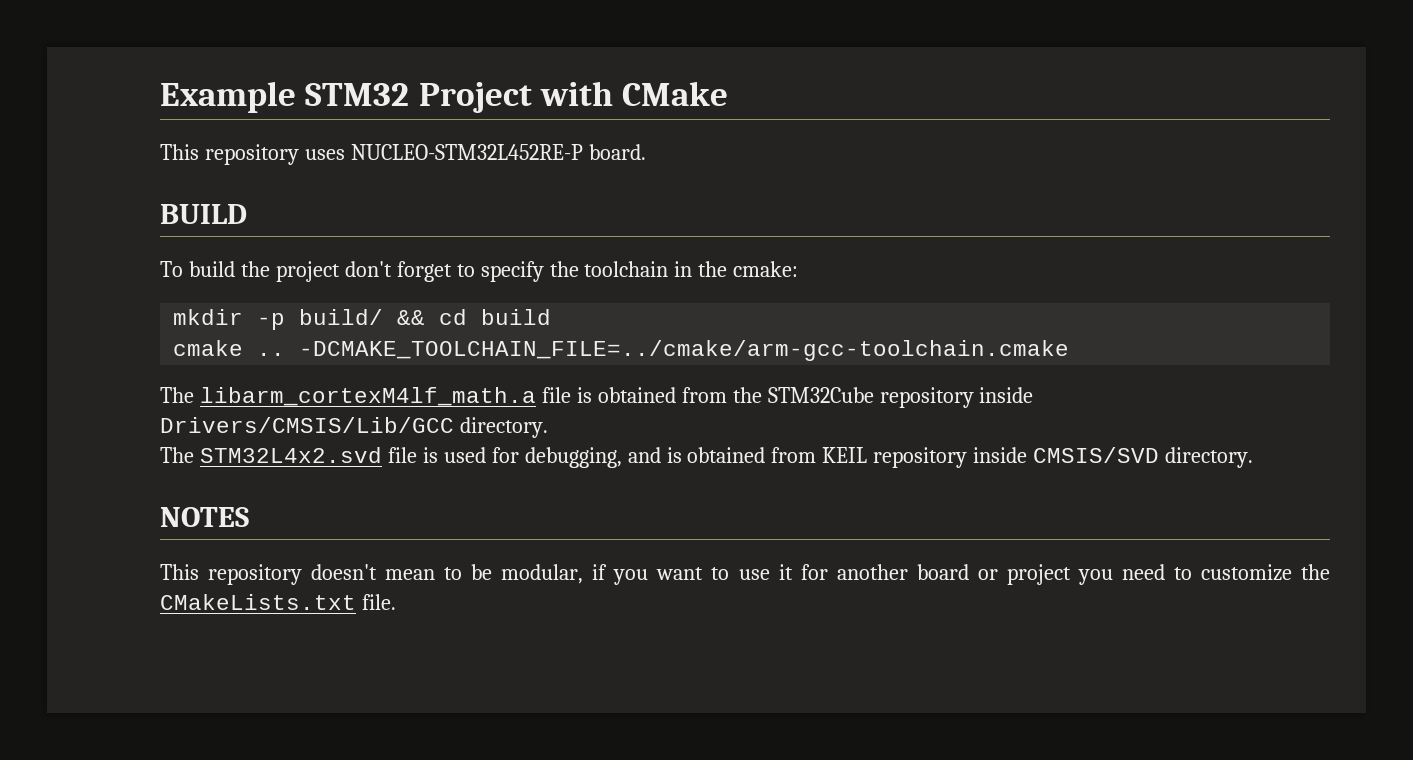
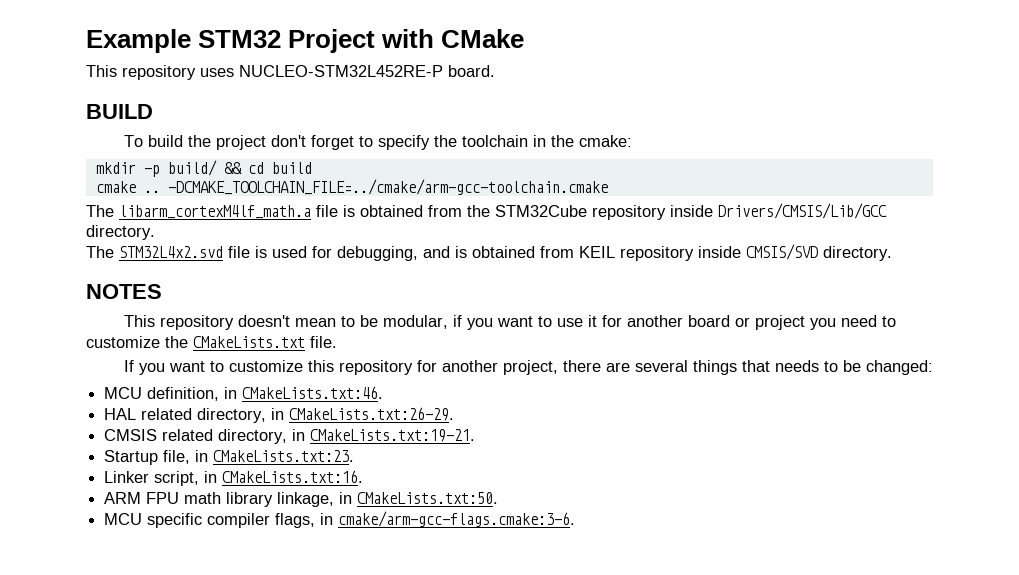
+ If you want to customize this repository for another project, there are several things that needs to be changed:
+ MCU definition, in CMakeLists.txt:46.
+ HAL related directory, in CMakeLists.txt:26-29.
+ CMSIS related directory, in CMakeLists.txt:19-21.
+ Startup file, in CMakeLists.txt:23.
+ Linker script, in CMakeLists.txt:16.
+ ARM FPU math library linkage, in CMakeLists.txt:50.
+ MCU specific compiler flags, in cmake/arm-gcc-flags.cmake:3-6.

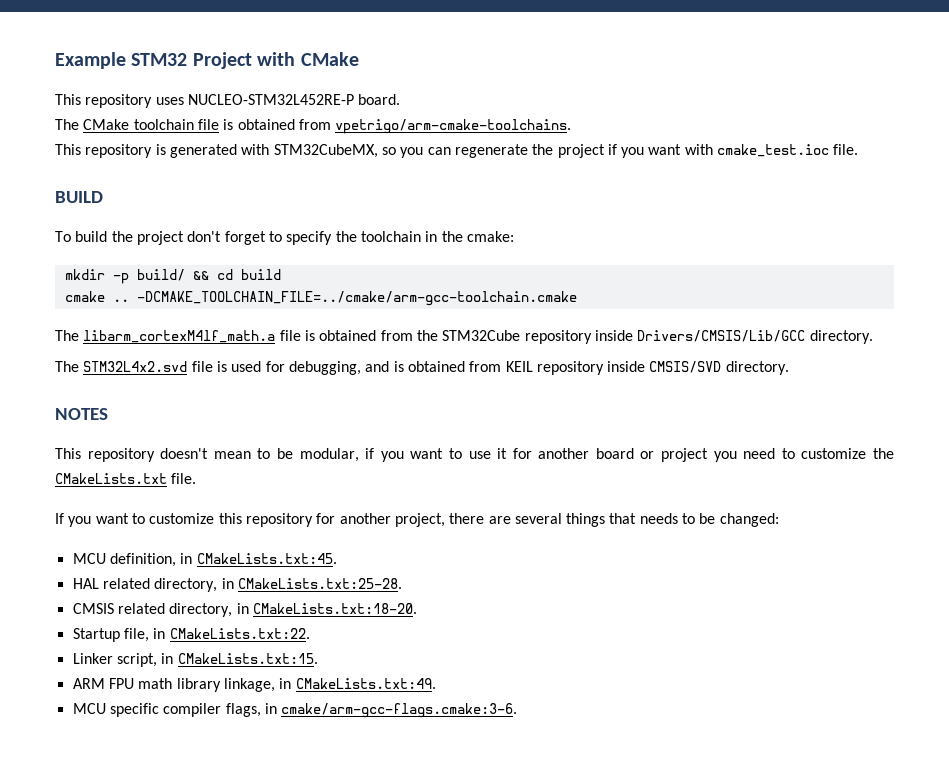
+ The CMake toolchain file is obtained from vpetrigo/arm-cmake-toolchains.
+ This repository is generated with STM32CubeMX, so you can regenerate the project if you want with cmake_test.ioc file.
- MCU definition, in CMakeLists.txt:46.
+ MCU definition, in CMakeLists.txt:45.
- HAL related directory, in CMakeLists.txt:26-29.
+ HAL related directory, in CMakeLists.txt:25-28.
- CMSIS related directory, in CMakeLists.txt:19-21.
+ CMSIS related directory, in CMakeLists.txt:18-20.
- Startup file, in CMakeLists.txt:23.
+ Startup file, in CMakeLists.txt:22.
- Linker script, in CMakeLists.txt:16.
+ Linker script, in CMakeLists.txt:15.
- ARM FPU math library linkage, in CMakeLists.txt:50.
+ ARM FPU math library linkage, in CMakeLists.txt:49.

